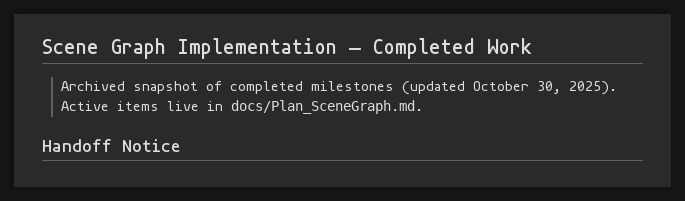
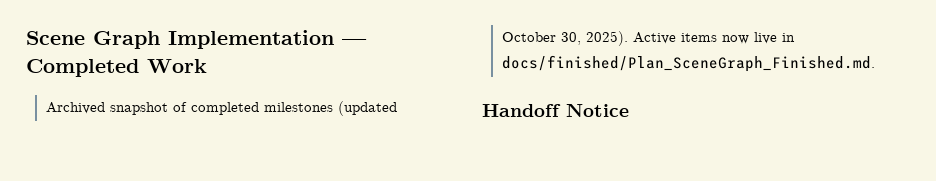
- Active items live in docs/Plan_SceneGraph.md.
+ Active items now live in docs/finished/Plan_SceneGraph_Finished.md.

